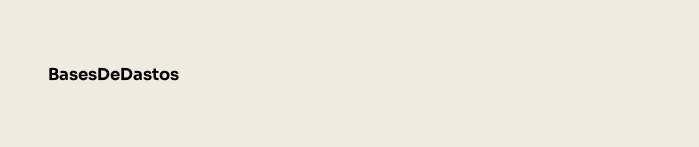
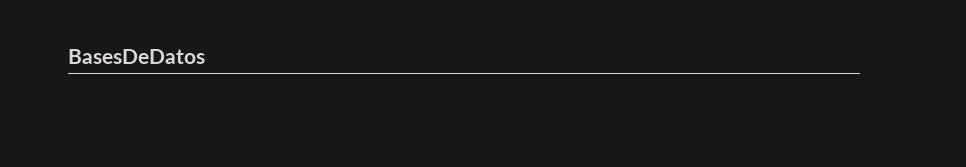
- BasesDeDastos
+ BasesDeDatos

